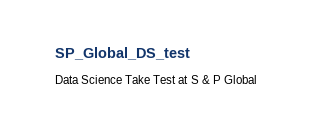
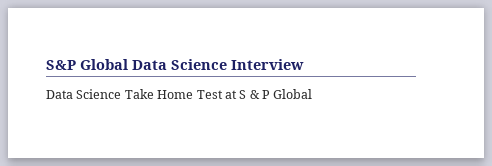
- SP_Global_DS_test
+ S&P Global Data Science Interview
- Data Science Take Test at S & P Global
+ Data Science Take Home Test at S & P Global

